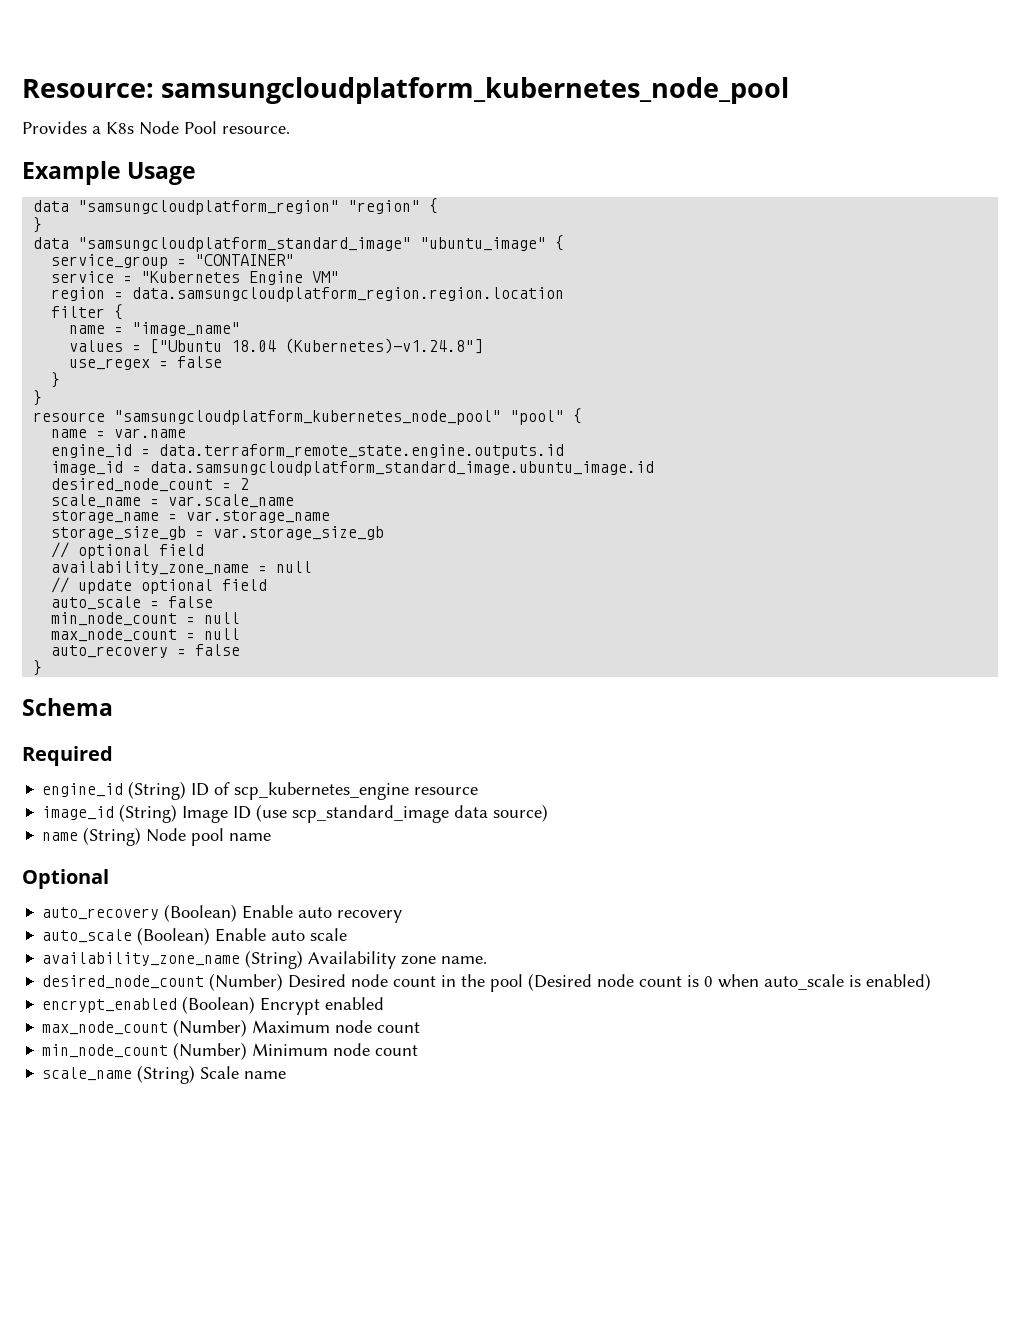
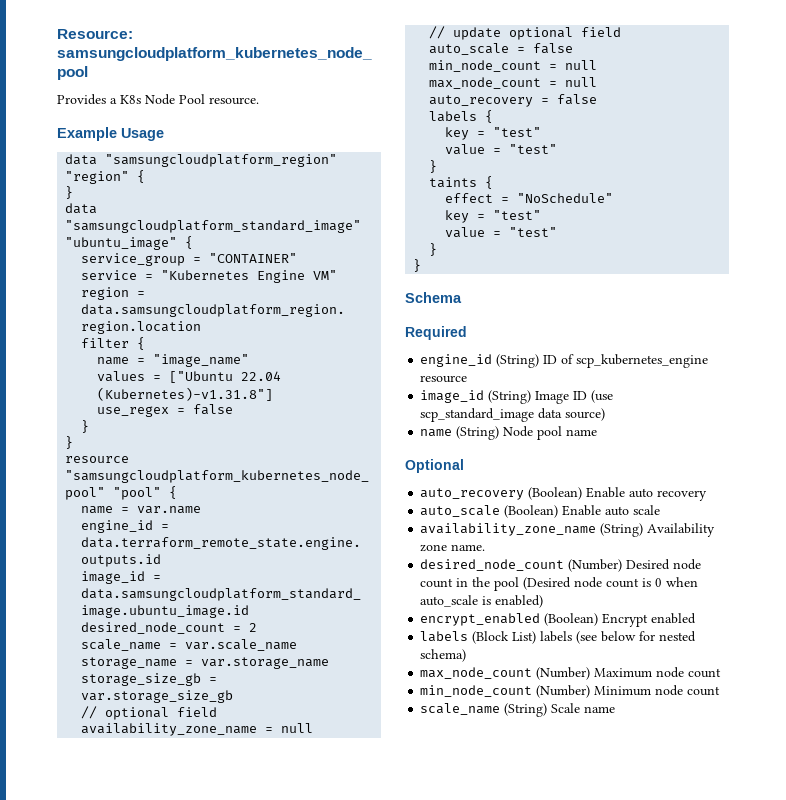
- values = ["Ubuntu 18.04 (Kubernetes)-v1.24.8"]
+ values = ["Ubuntu 22.04 (Kubernetes)-v1.31.8"]
+ labels {
+ key = "test"
+ value = "test"
+ }
+ taints {
+ effect = "NoSchedule"
+ key = "test"
+ value = "test"
+ }
+ labels (Block List) labels (see below for nested schema)

